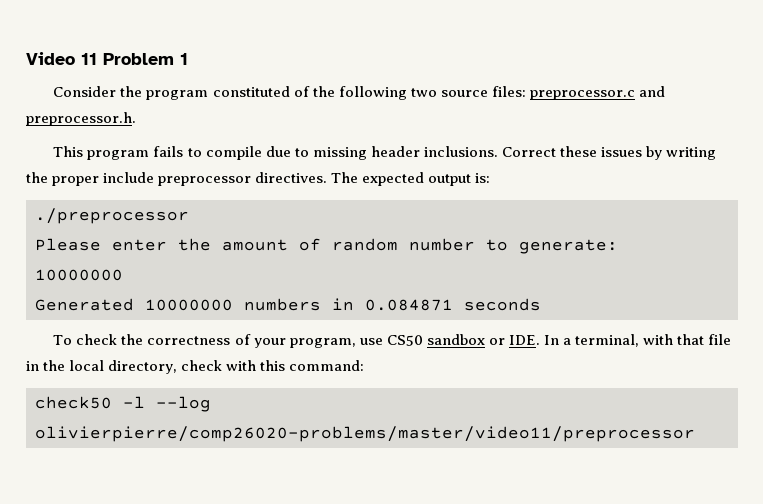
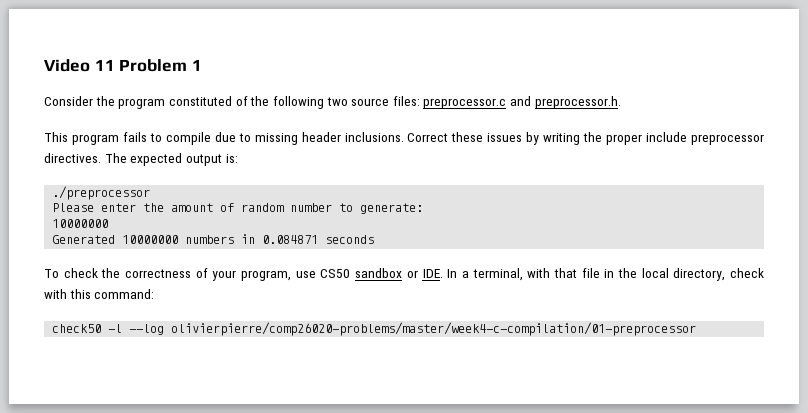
- check50 -l --log olivierpierre/comp26020-problems/master/video11/preprocessor
+ check50 -l --log olivierpierre/comp26020-problems/master/week4-c-compilation/01-preprocessor

